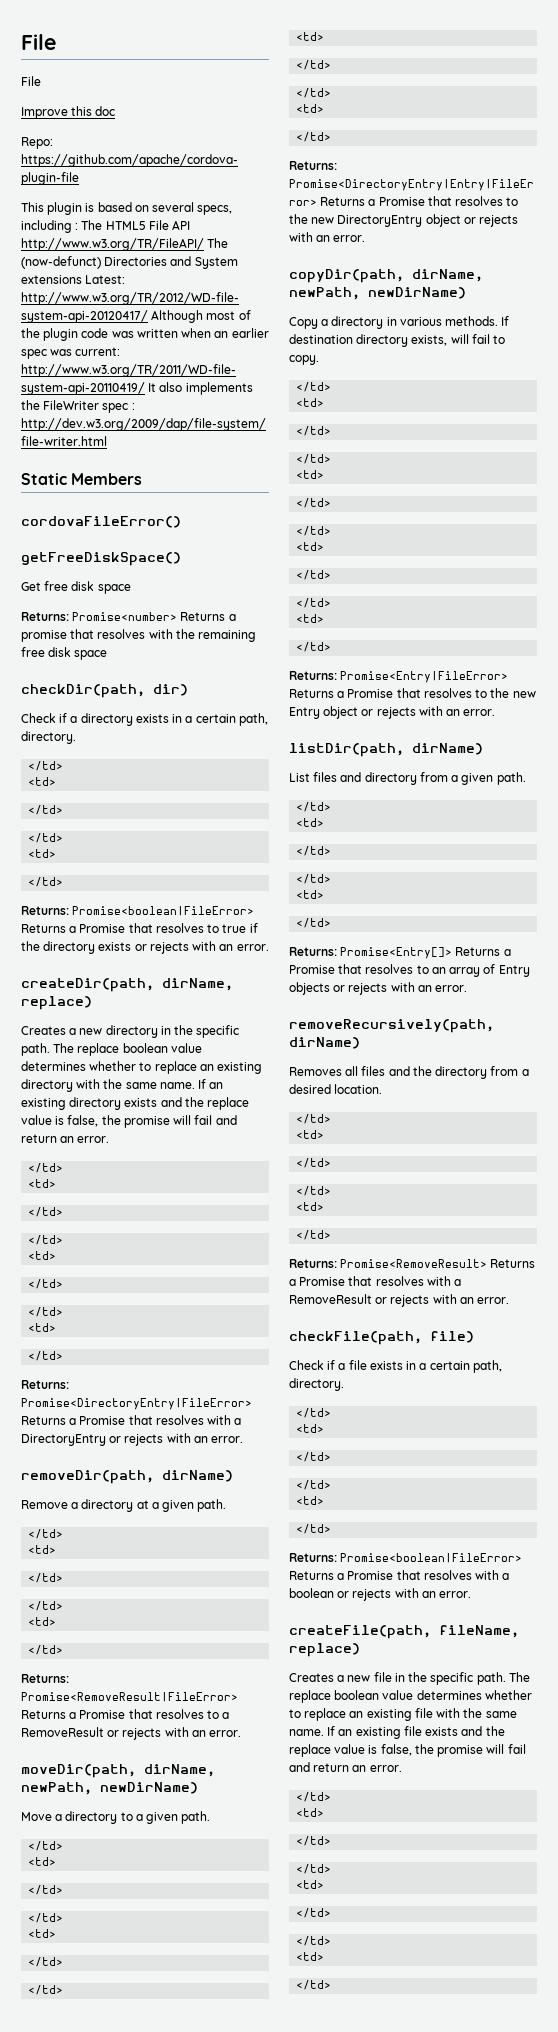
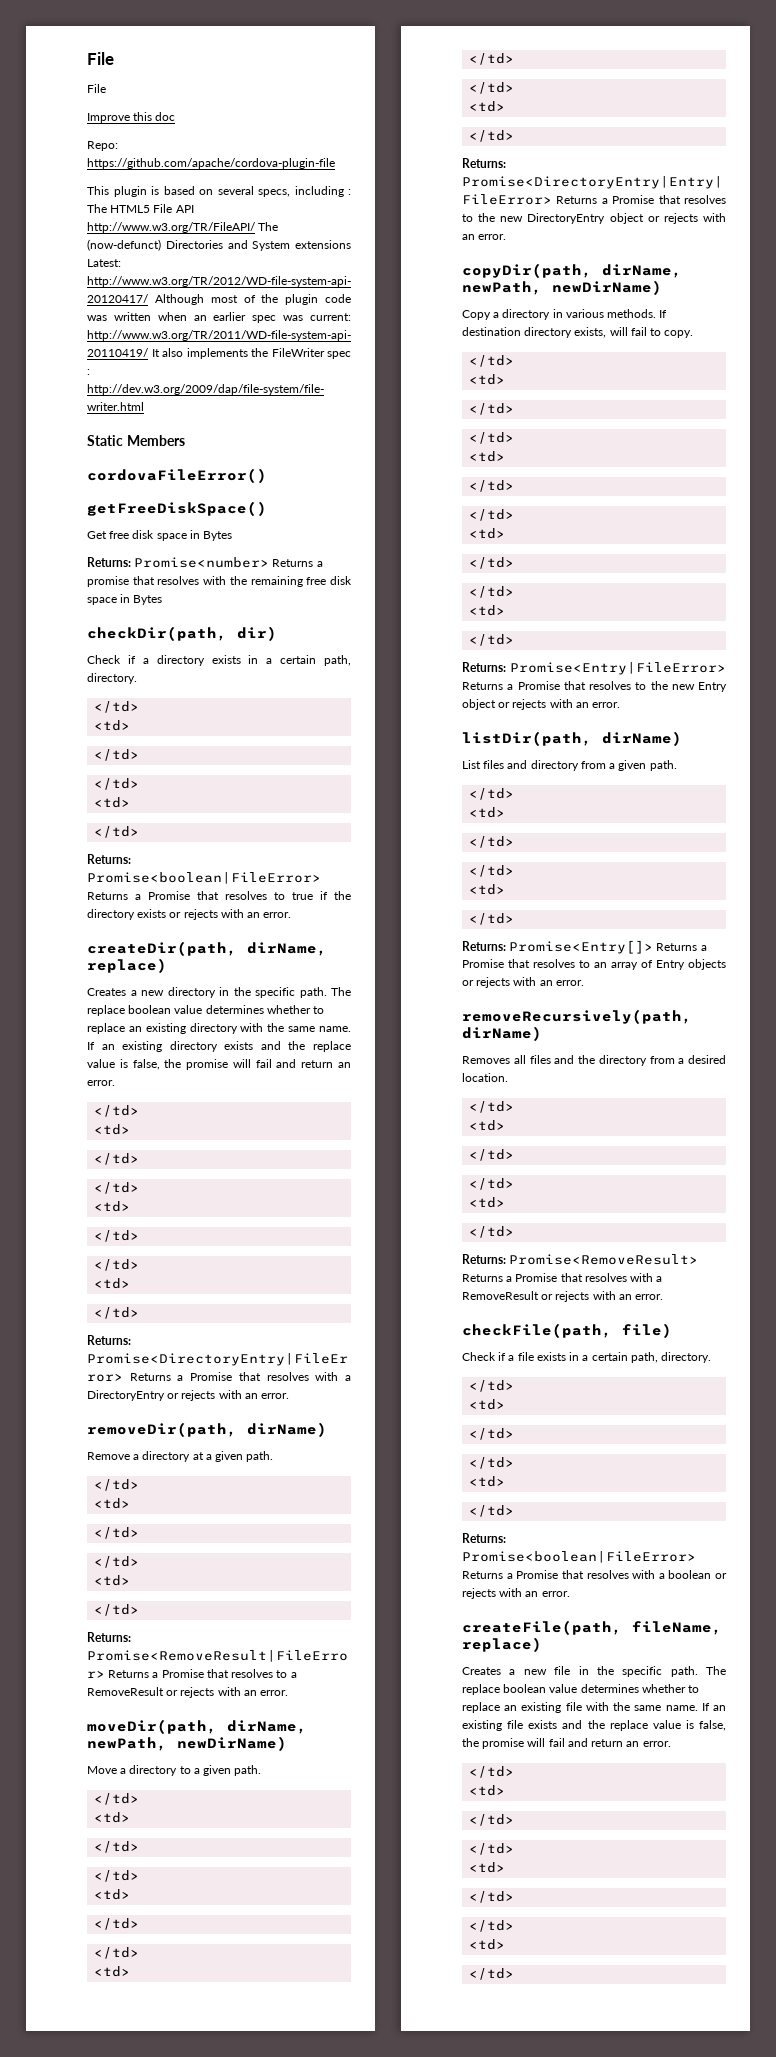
- Get free disk space
+ Get free disk space in Bytes
- Returns: Promise<number> Returns a promise that resolves with the remaining free disk space
+ Returns: Promise<number> Returns a promise that resolves with the remaining free disk space in Bytes

